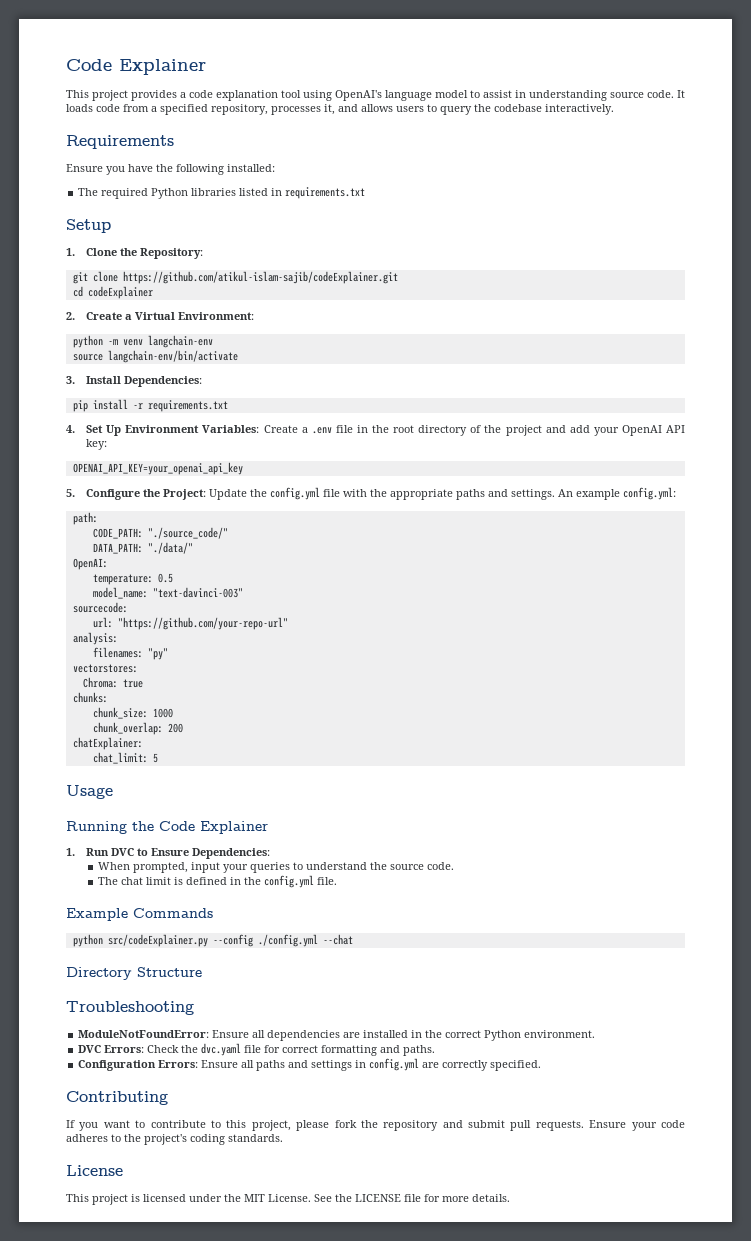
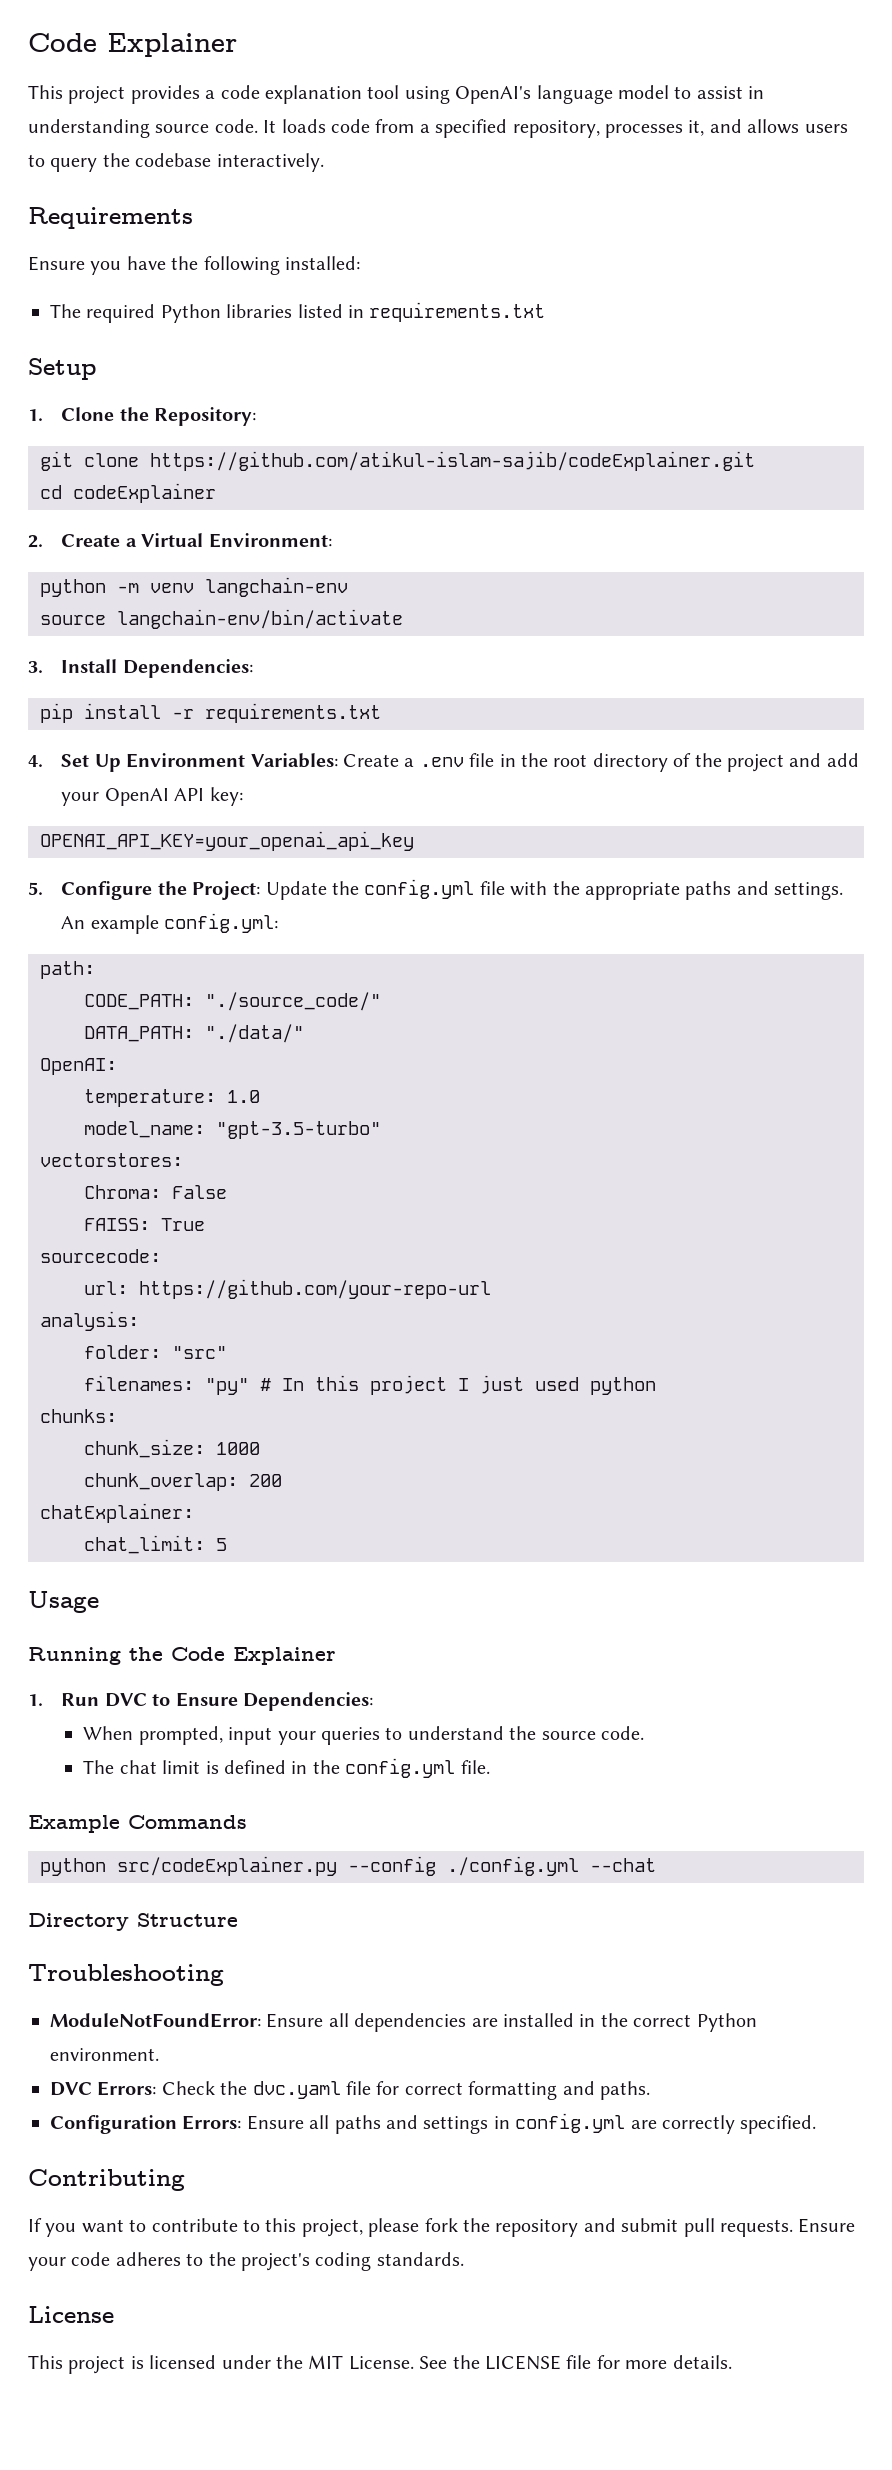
- temperature: 0.5
+ temperature: 1.0
- model_name: "text-davinci-003"
+ model_name: "gpt-3.5-turbo"
+ vectorstores:
+ Chroma: False
+ FAISS: True
- url: "https://github.com/your-repo-url"
+ url: https://github.com/your-repo-url
+ folder: "src"
- filenames: "py"
- vectorstores:
- Chroma: true
+ filenames: "py" # In this project I just used python

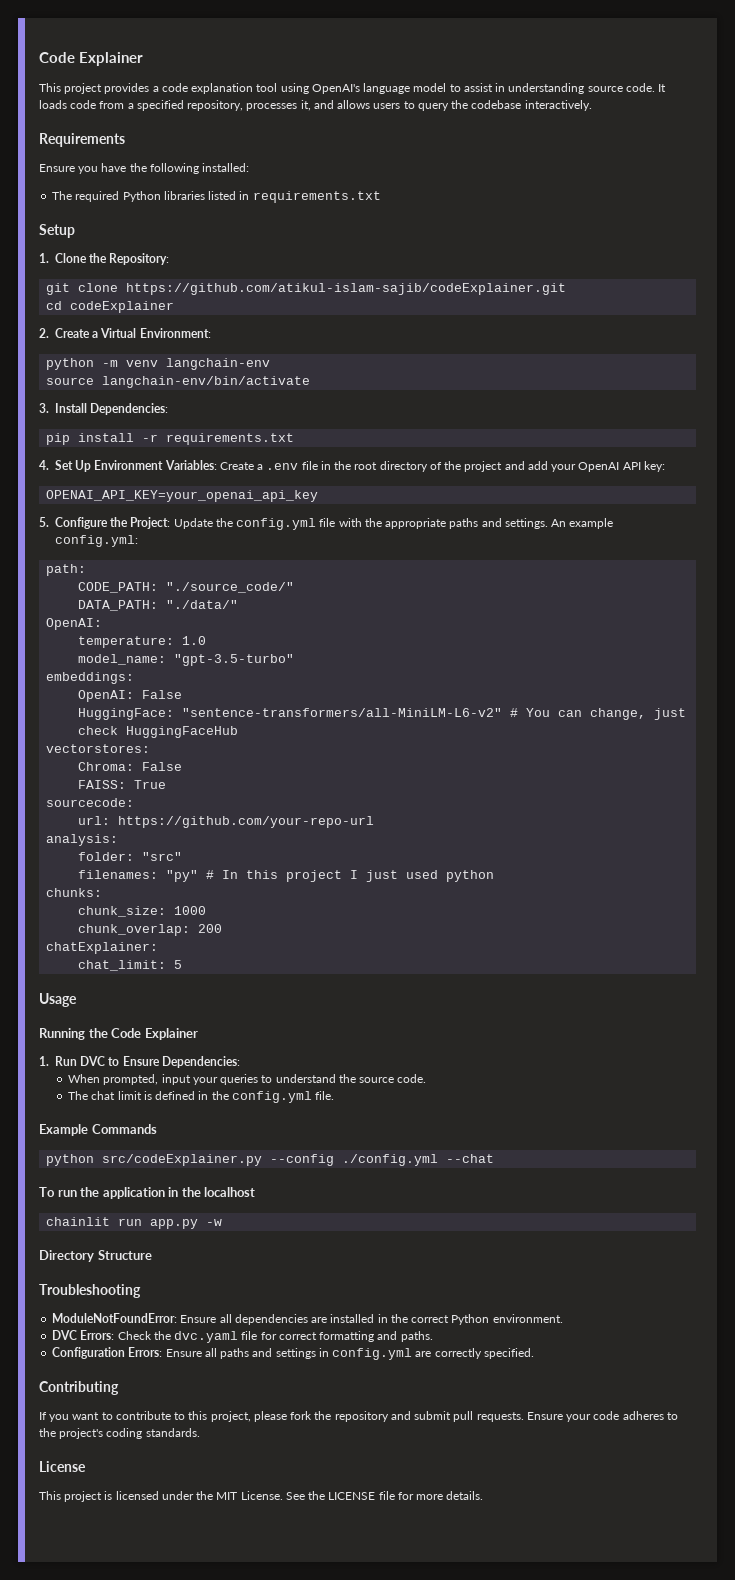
+ embeddings:
+ OpenAI: False
+ HuggingFace: "sentence-transformers/all-MiniLM-L6-v2" # You can change, just check HuggingFaceHub
+ To run the application in the localhost
+ chainlit run app.py -w

